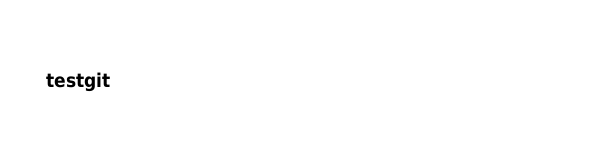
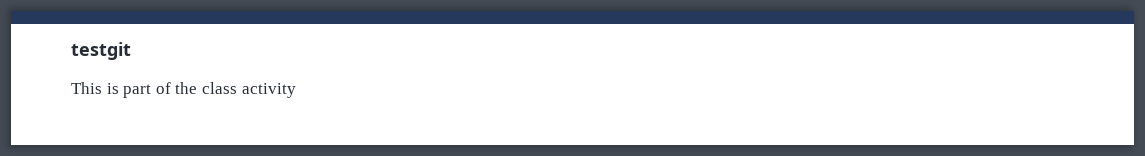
+ This is part of the class activity

